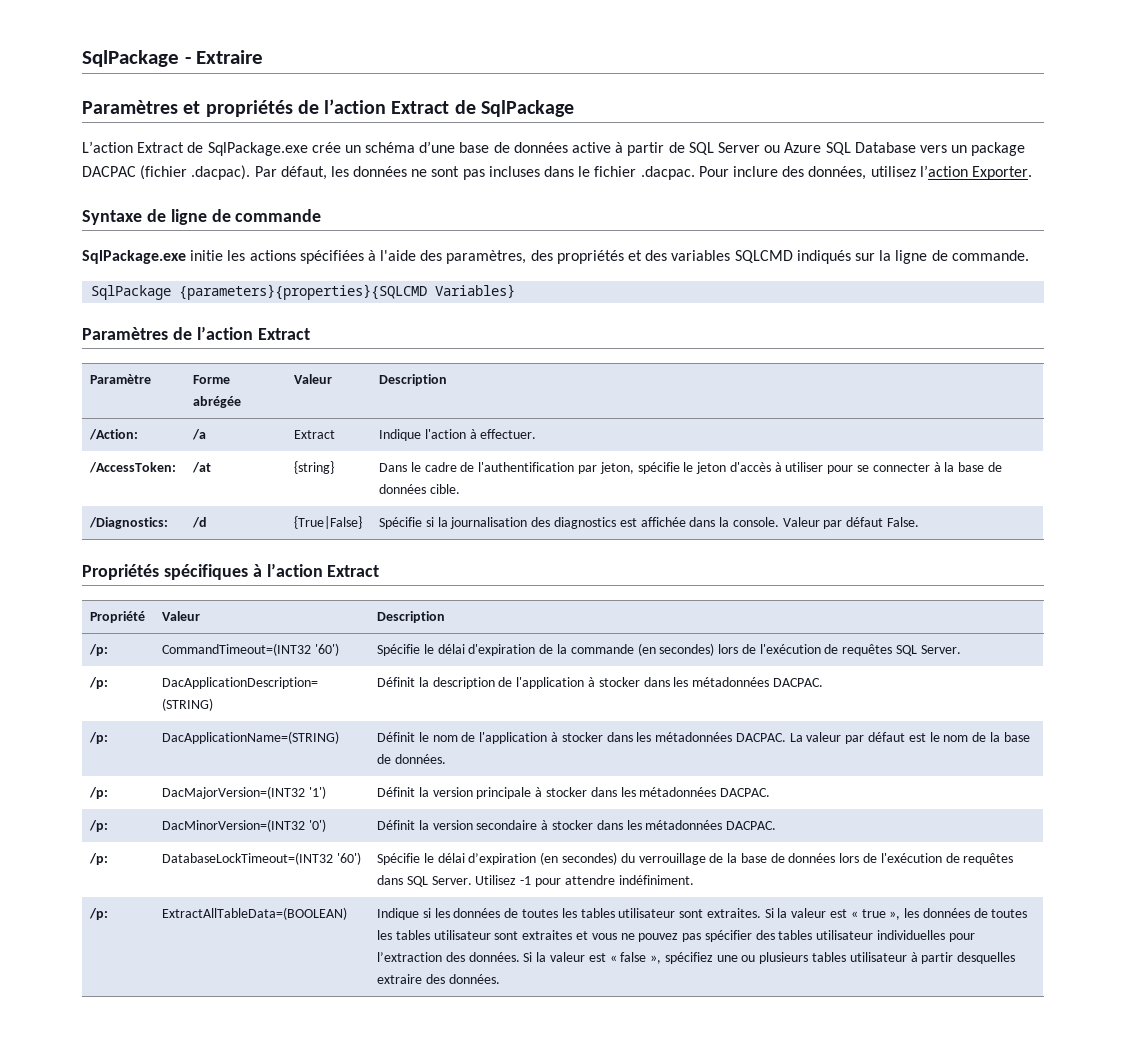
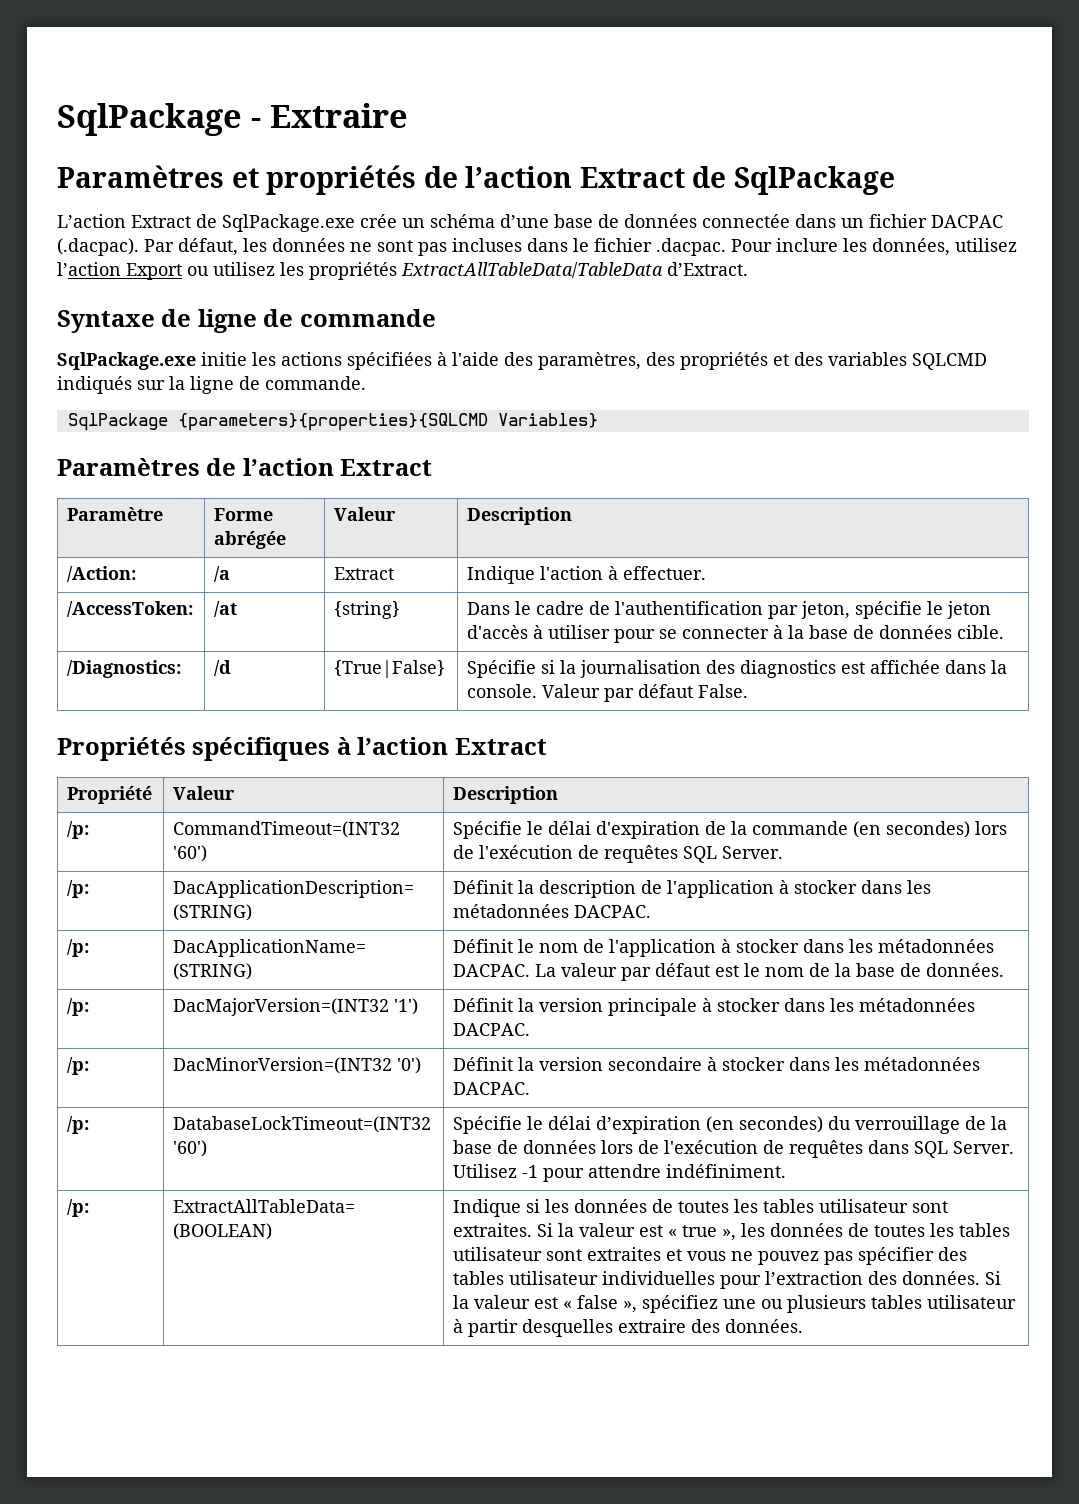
- L’action Extract de SqlPackage.exe crée un schéma d’une base de données active à partir de SQL Server ou Azure SQL Database vers un package DACPAC (fichier .dacpac). Par défaut, les données ne sont pas incluses dans le fichier .dacpac. Pour inclure des données, utilisez l’action Exporter.
+ L’action Extract de SqlPackage.exe crée un schéma d’une base de données connectée dans un fichier DACPAC (.dacpac). Par défaut, les données ne sont pas incluses dans le fichier .dacpac. Pour inclure les données, utilisez l’action Export ou utilisez les propriétés ExtractAllTableData/TableData d’Extract.

